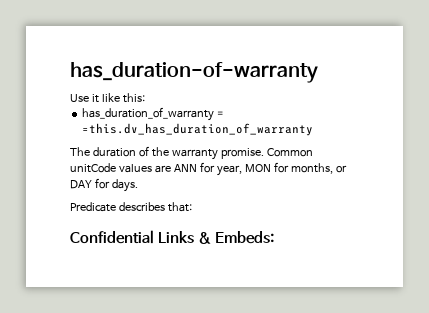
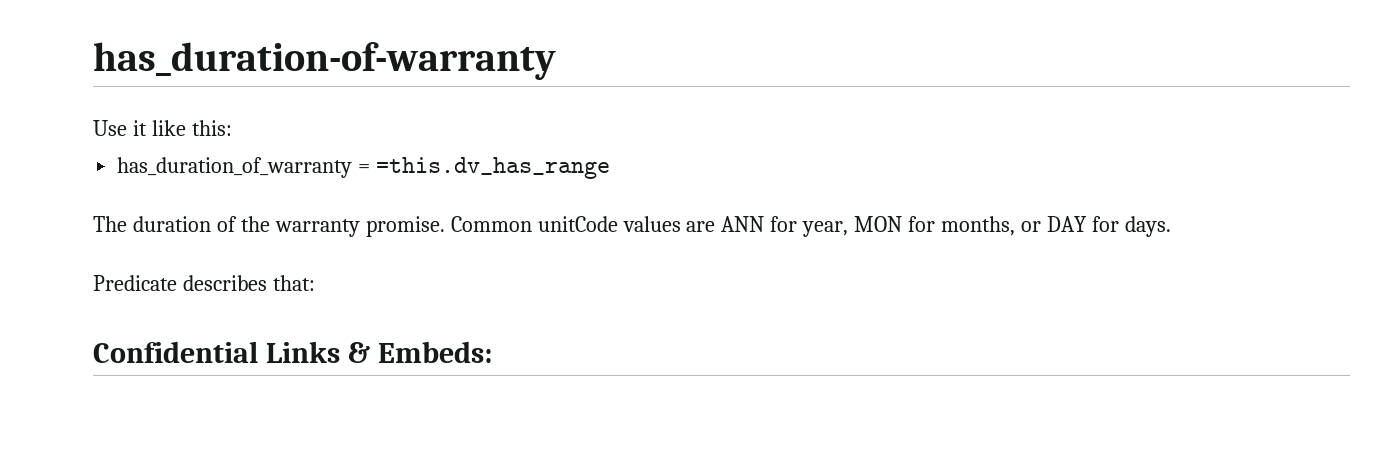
- has_duration_of_warranty = =this.dv_has_duration_of_warranty
+ has_duration_of_warranty = =this.dv_has_range

